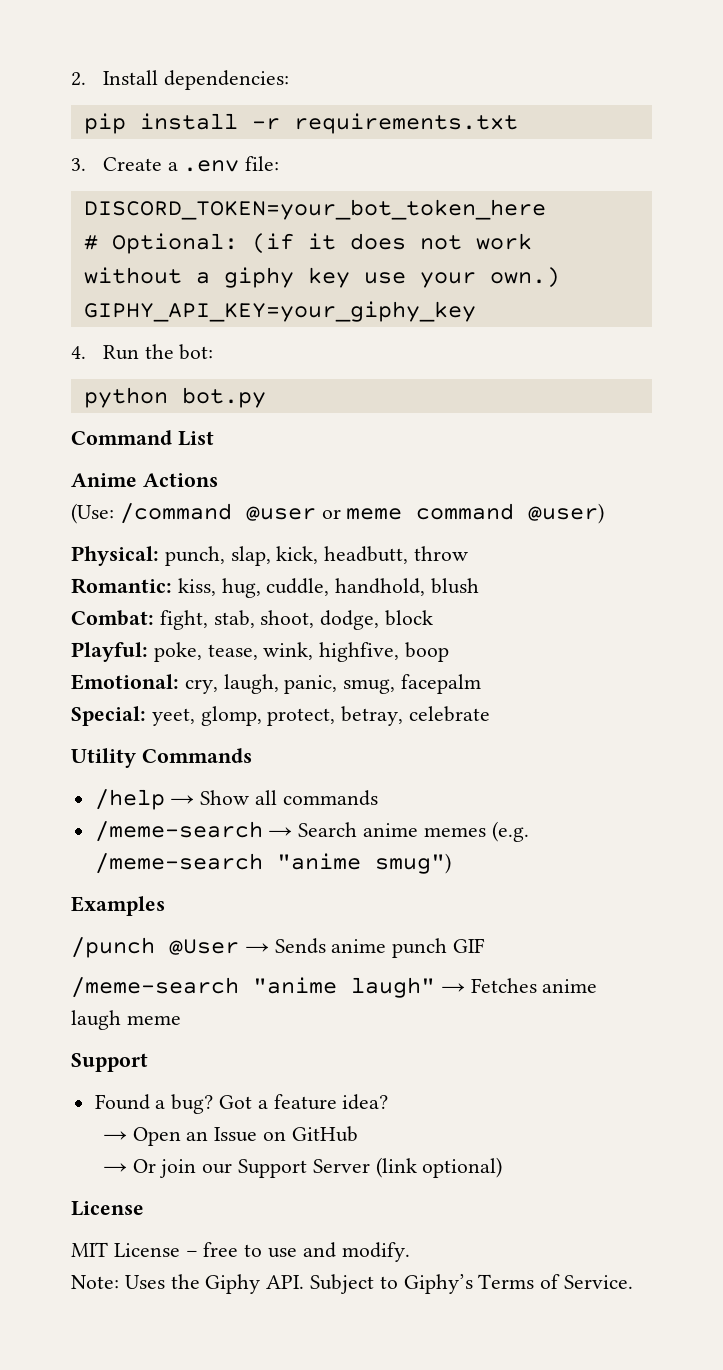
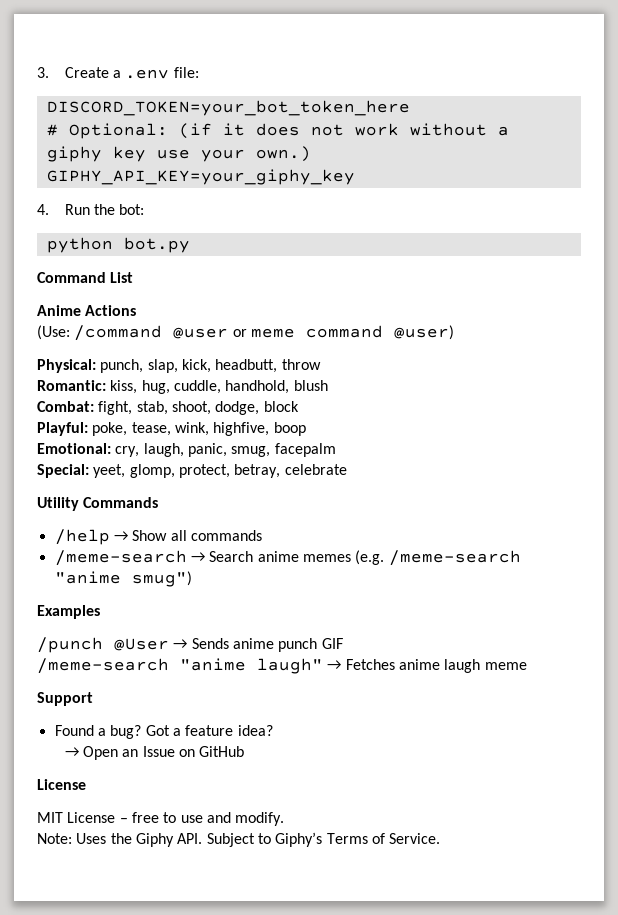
- 2. Install dependencies:
- pip install -r requirements.txt
- → Or join our Support Server (link optional)

